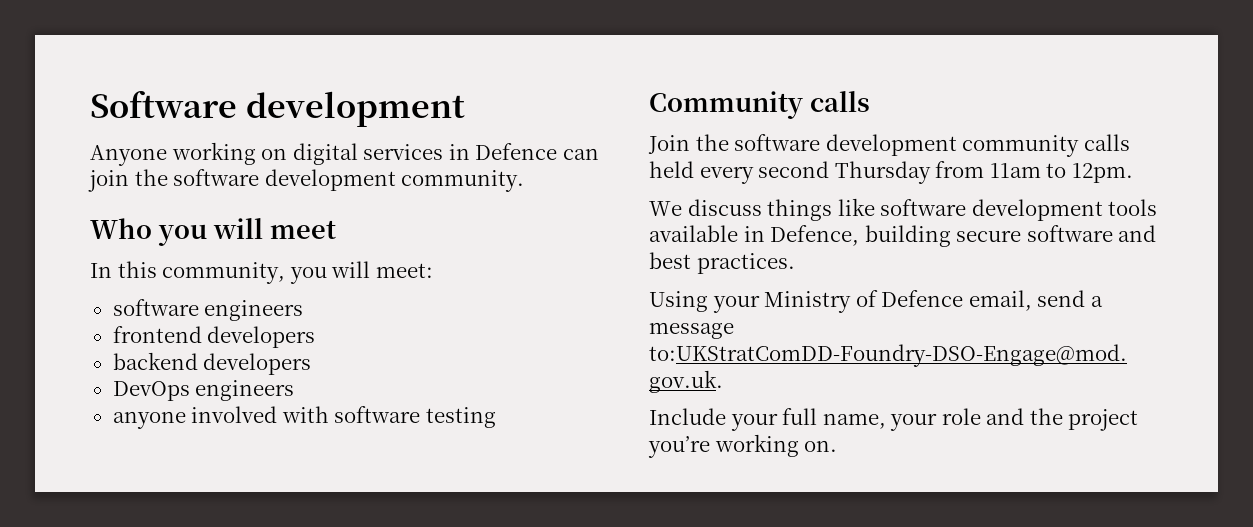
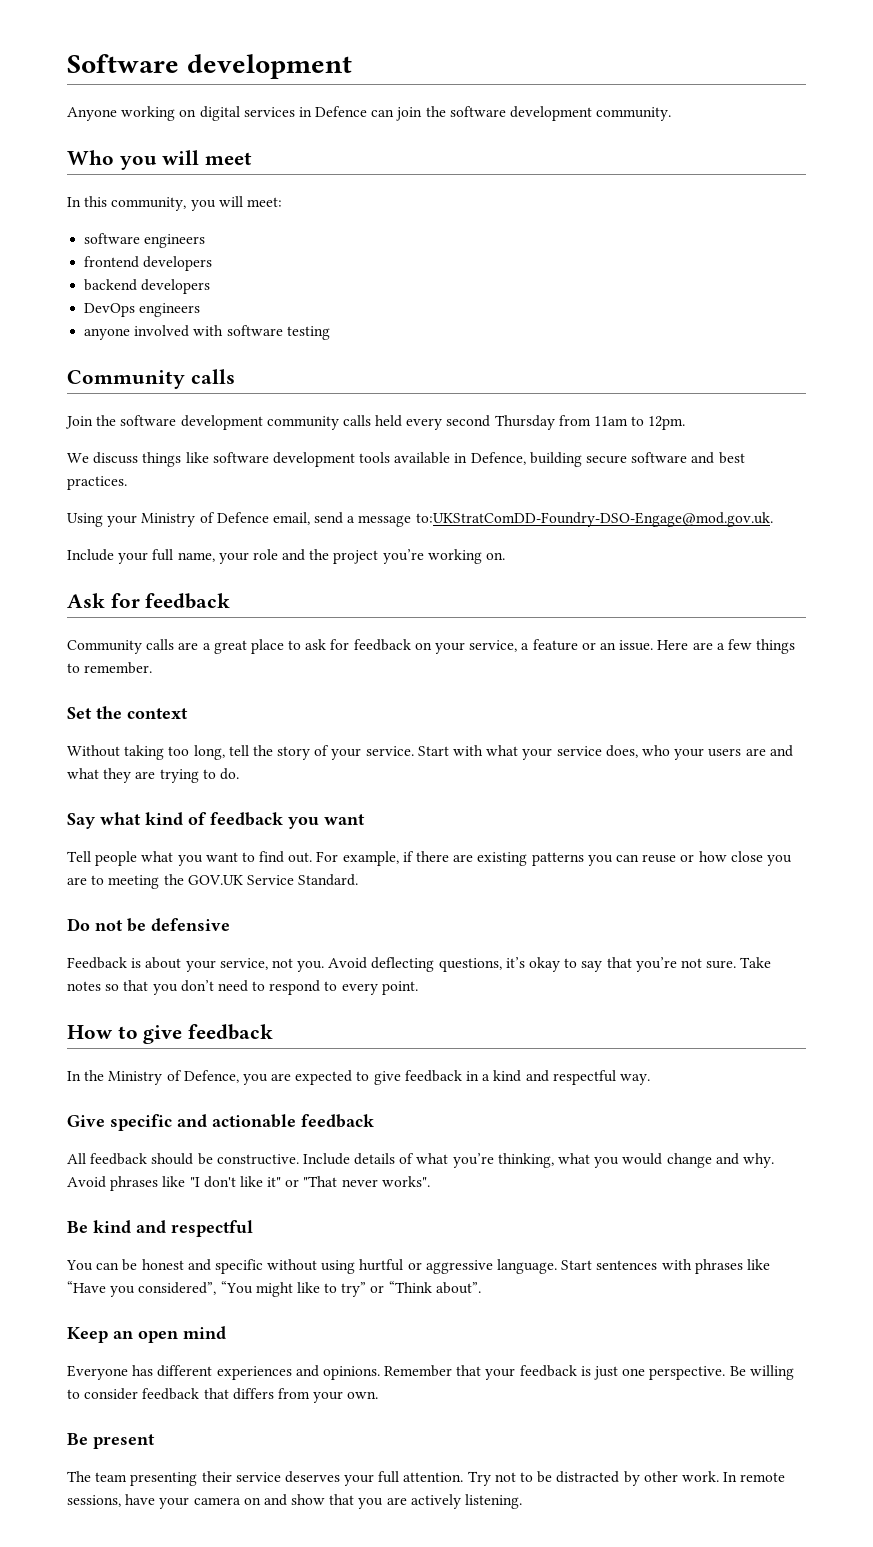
+ Ask for feedback
+ Community calls are a great place to ask for feedback on your service, a feature or an issue. Here are a few things to remember.
+ Set the context
+ Without taking too long, tell the story of your service. Start with what your service does, who your users are and what they are trying to do.
+ Say what kind of feedback you want
+ Tell people what you want to find out. For example, if there are existing patterns you can reuse or how close you are to meeting the GOV.UK Service Standard.
+ Do not be defensive
+ Feedback is about your service, not you. Avoid deflecting questions, it’s okay to say that you’re not sure. Take notes so that you don’t need to respond to every point.
+ How to give feedback
+ In the Ministry of Defence, you are expected to give feedback in a kind and respectful way.
+ Give specific and actionable feedback
+ All feedback should be constructive. Include details of what you’re thinking, what you would change and why. Avoid phrases like "I don't like it" or "That never works".
+ Be kind and respectful
+ You can be honest and specific without using hurtful or aggressive language. Start sentences with phrases like “Have you considered”, “You might like to try” or “Think about”.
+ Keep an open mind
+ Everyone has different experiences and opinions. Remember that your feedback is just one perspective. Be willing to consider feedback that differs from your own.
+ Be present
+ The team presenting their service deserves your full attention. Try not to be distracted by other work. In remote sessions, have your camera on and show that you are actively listening.

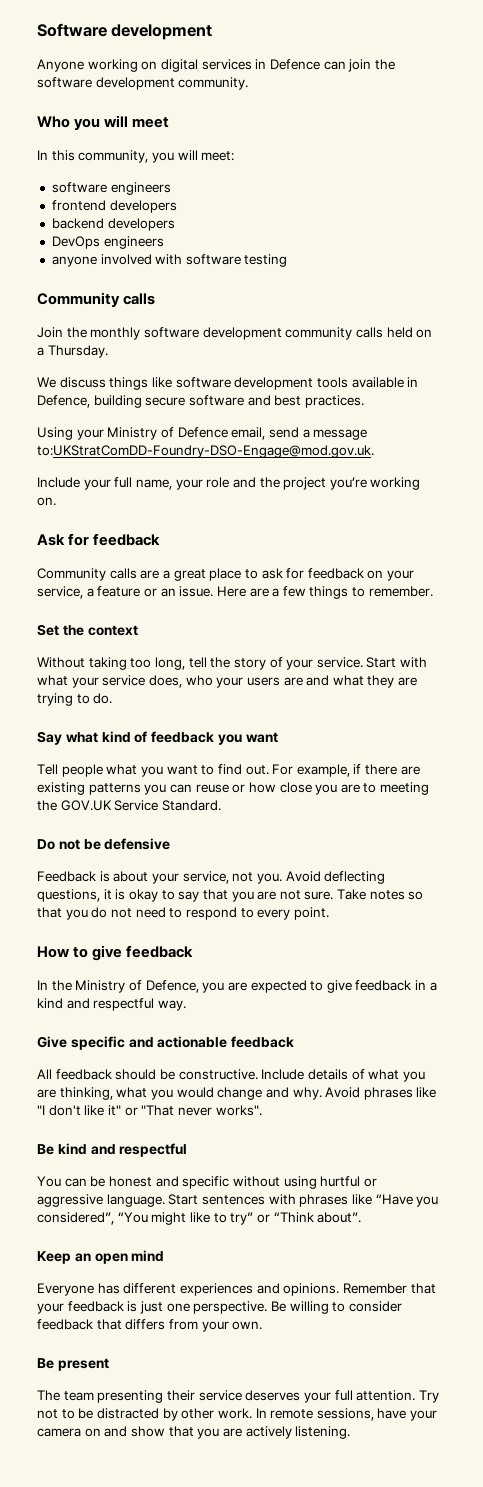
- Join the software development community calls held every second Thursday from 11am to 12pm.
+ Join the monthly software development community calls held on a Thursday.
- Avoid deflecting questions, it’s okay to say that you’re not sure.
+ Avoid deflecting questions, it is okay to say that you are not sure.
- Take notes so that you don’t need to respond to every point.
+ Take notes so that you do not need to respond to every point.
- Include details of what you’re thinking, what you would change and why.
+ Include details of what you are thinking, what you would change and why.

